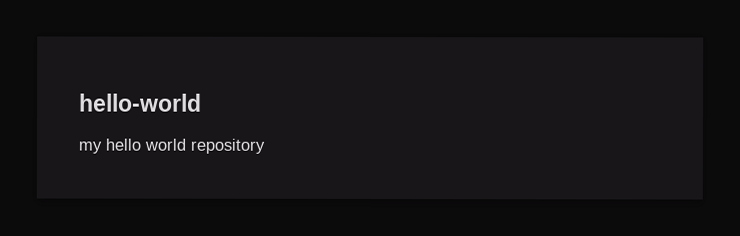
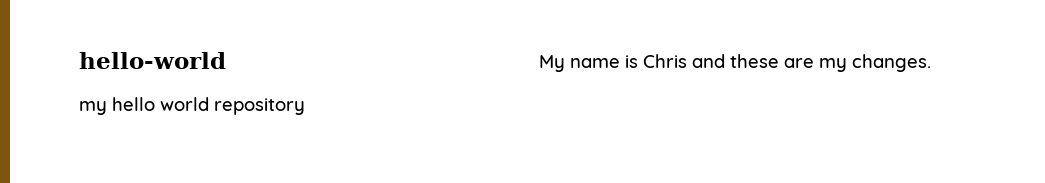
+ My name is Chris and these are my changes.

